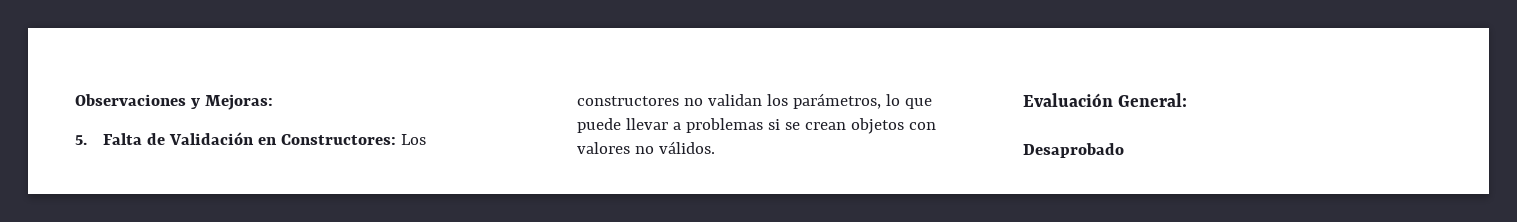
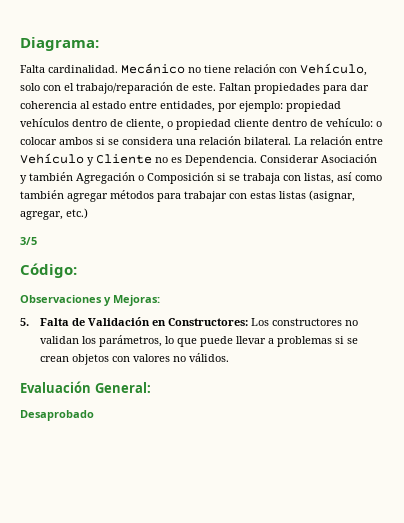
+ Diagrama:
+ Falta cardinalidad. Mecánico no tiene relación con Vehículo, solo con el trabajo/reparación de este. Faltan propiedades para dar coherencia al estado entre entidades, por ejemplo: propiedad vehículos dentro de cliente, o propiedad cliente dentro de vehículo: o colocar ambos si se considera una relación bilateral. La relación entre Vehículo y Cliente no es Dependencia. Considerar Asociación y también Agregación o Composición si se trabaja con listas, así como también agregar métodos para trabajar con estas listas (asignar, agregar, etc.)
+ 3/5
+ Código:

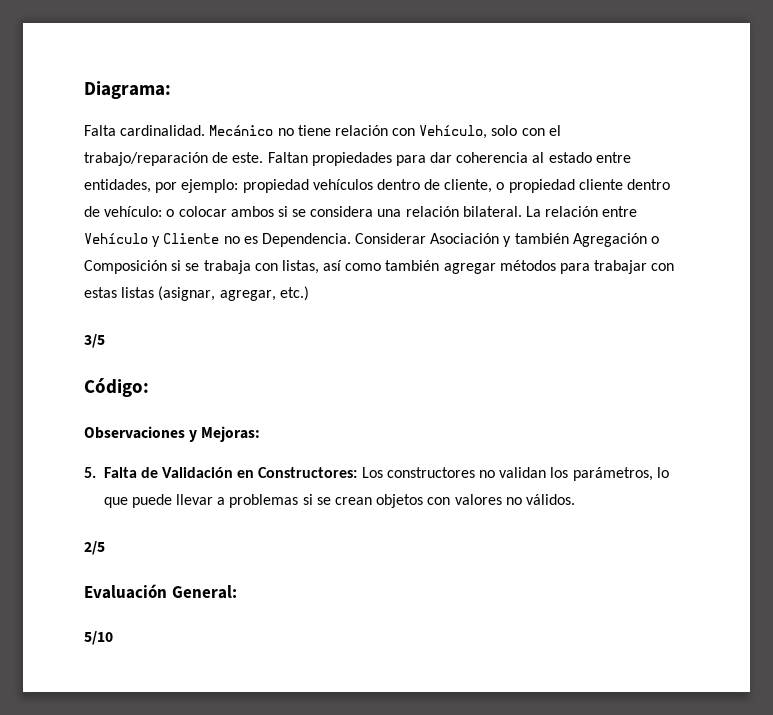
+ 2/5
- Desaprobado
+ 5/10

